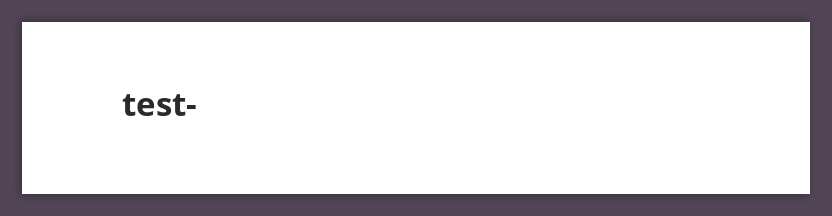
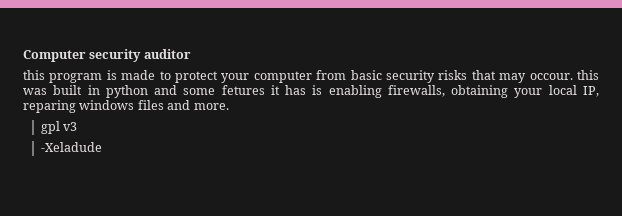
- test-
+ Computer security auditor
+ this program is made to protect your computer from basic security risks that may occour. this was built in python and some fetures it has is enabling firewalls, obtaining your local IP, reparing windows files and more.
+ gpl v3
+ -Xeladude

